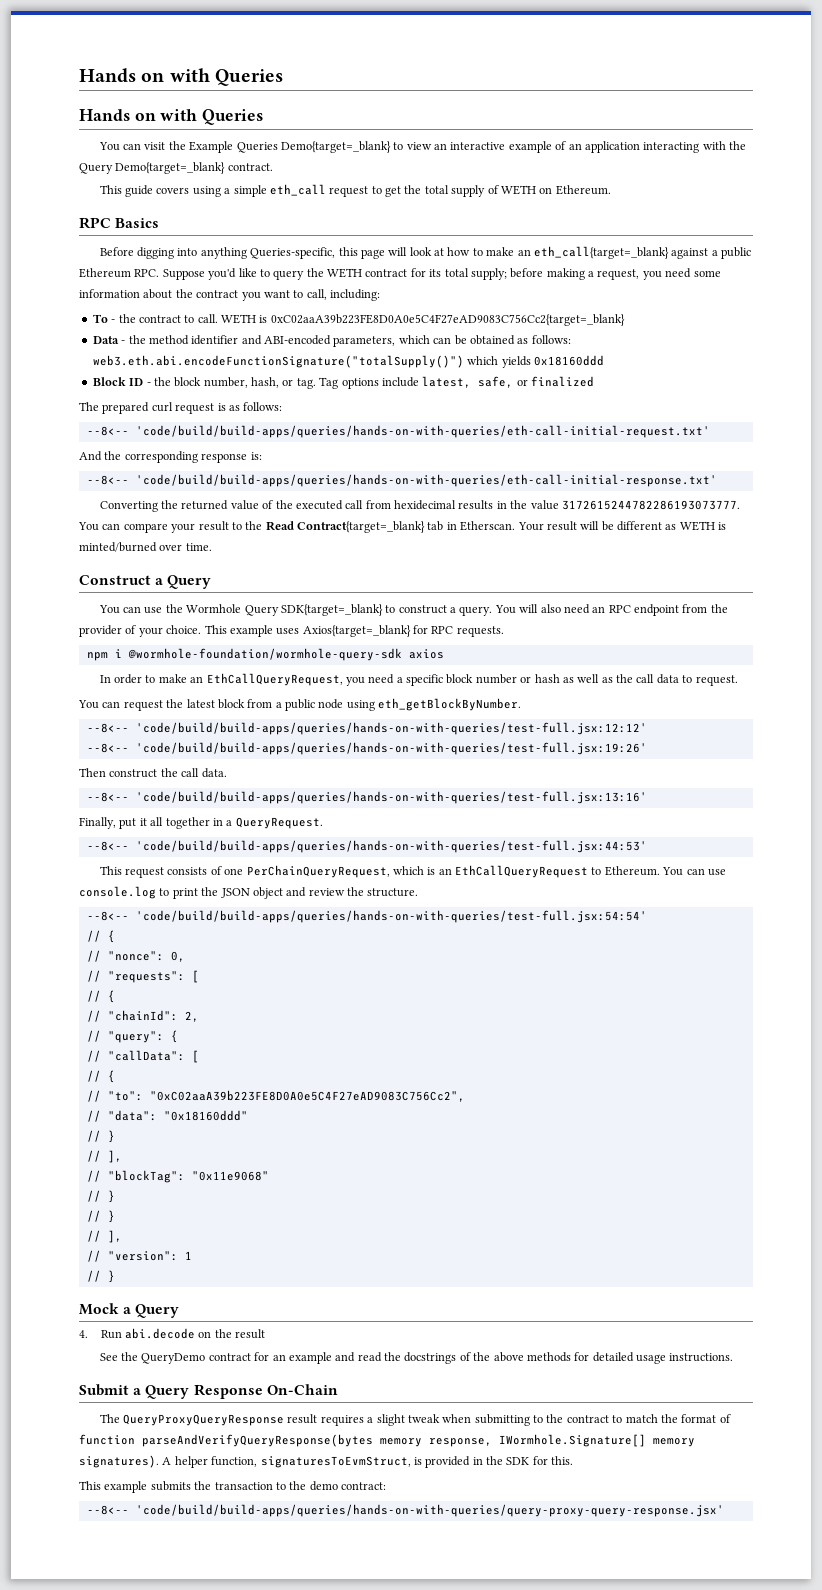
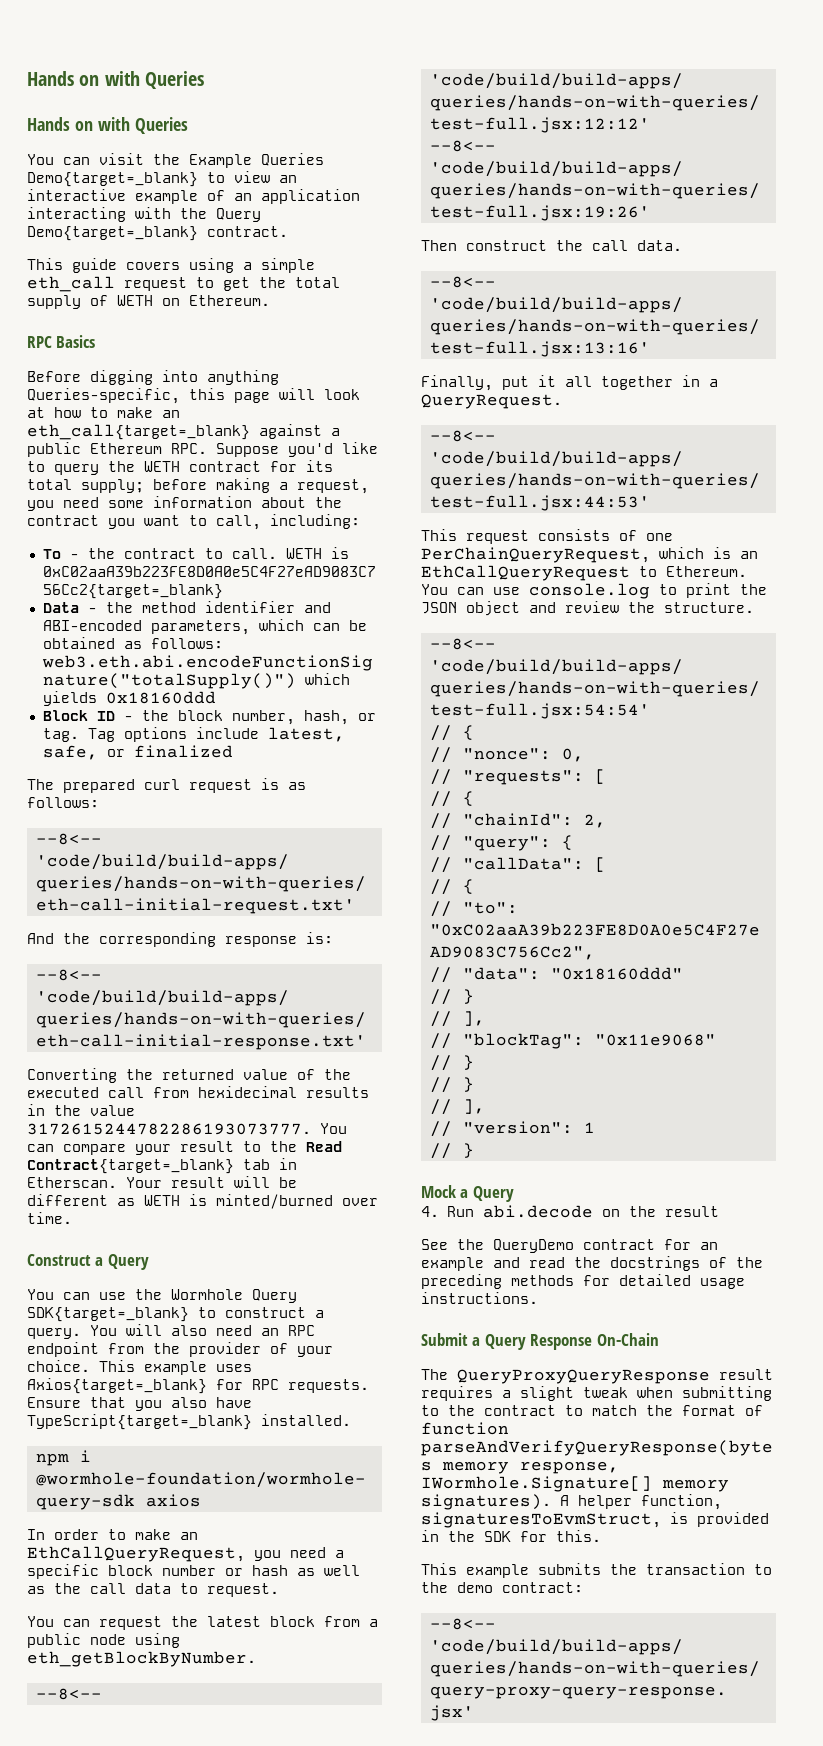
+ Ensure that you also have TypeScript{target=_blank} installed.
- See the QueryDemo contract for an example and read the docstrings of the above methods for detailed usage instructions.
+ See the QueryDemo contract for an example and read the docstrings of the preceding methods for detailed usage instructions.

